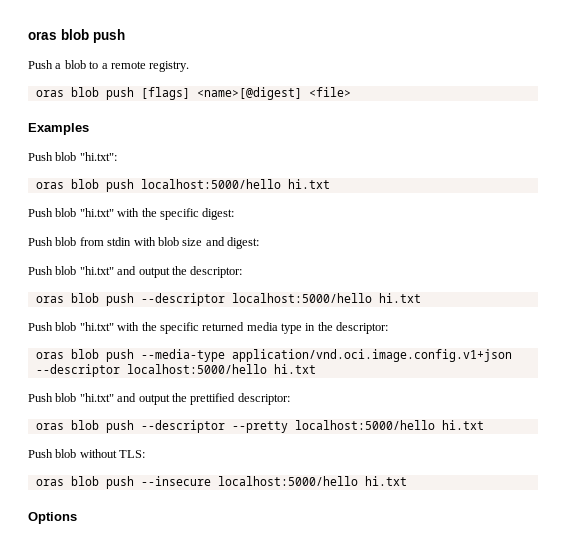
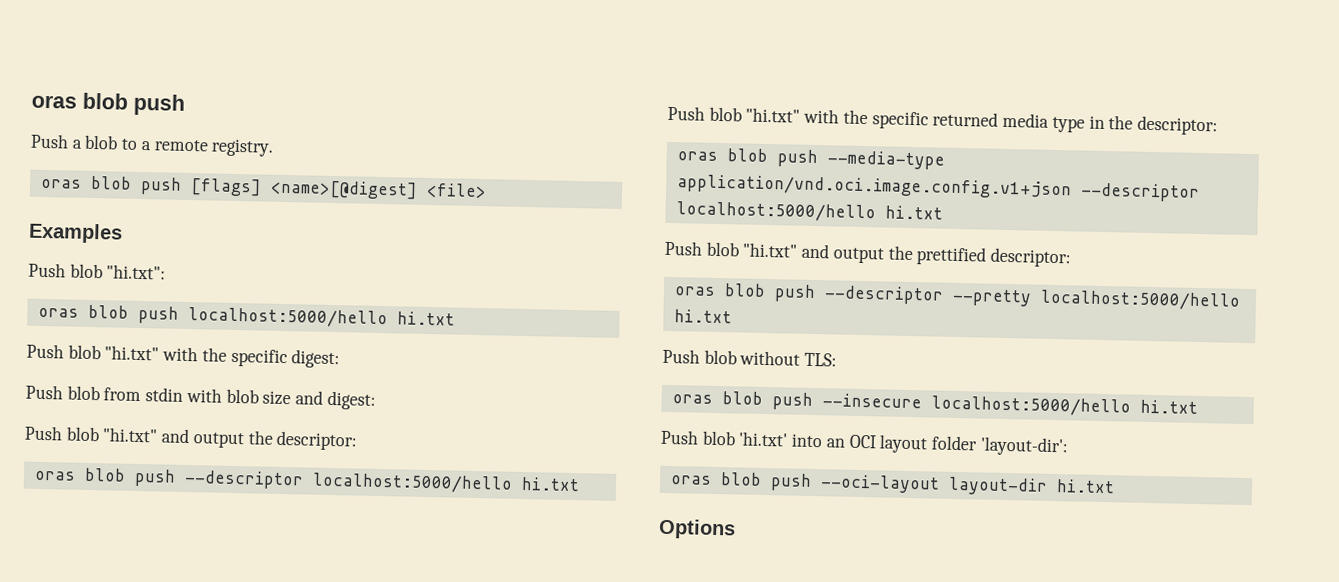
+ Push blob 'hi.txt' into an OCI layout folder 'layout-dir':
+ oras blob push --oci-layout layout-dir hi.txt

